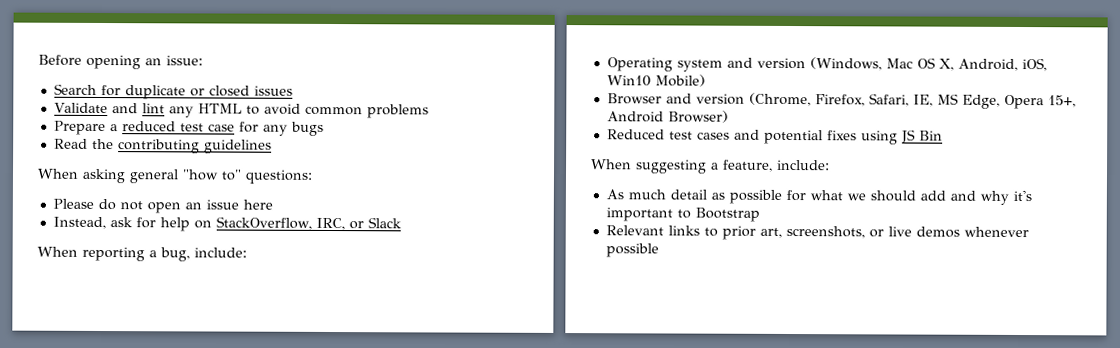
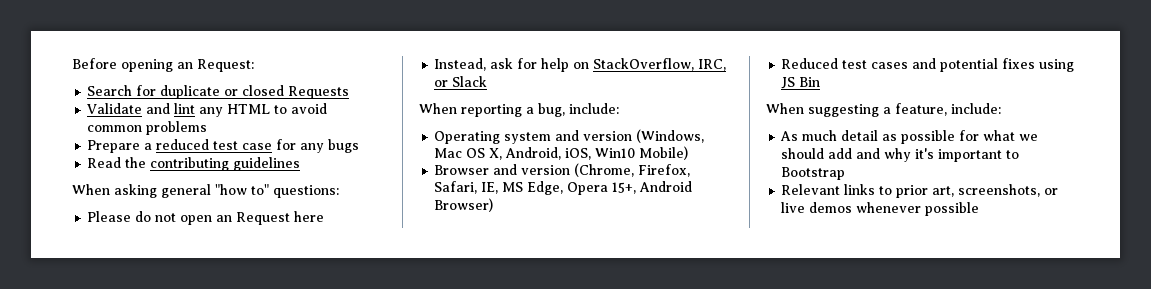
- Before opening an issue:
+ Before opening an Request:
- Search for duplicate or closed issues
+ Search for duplicate or closed Requests
- Please do not open an issue here
+ Please do not open an Request here

